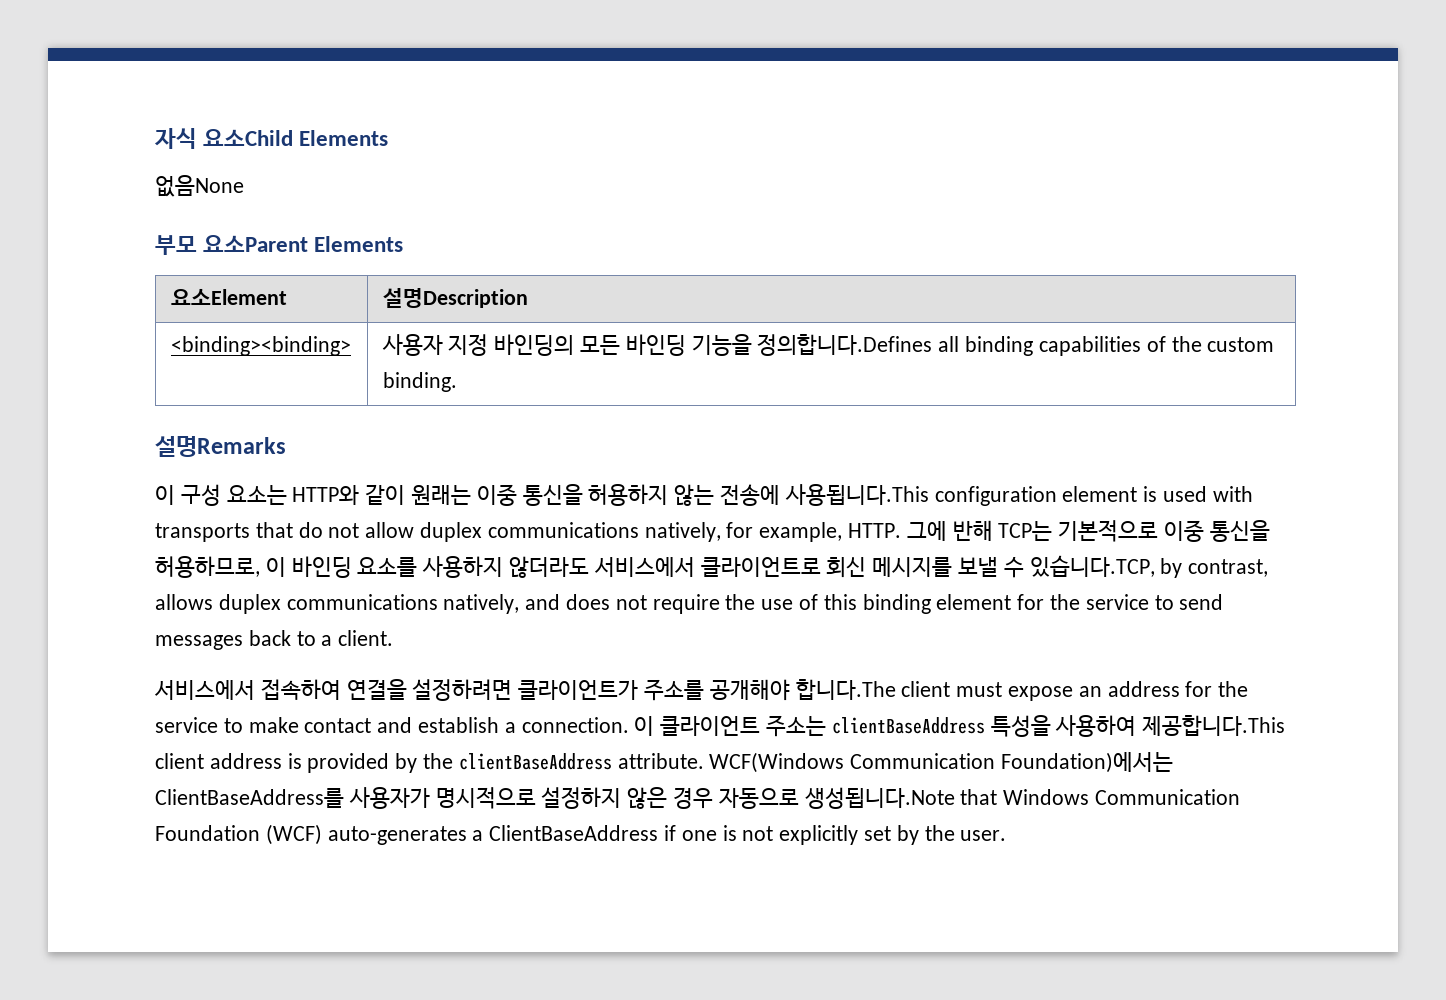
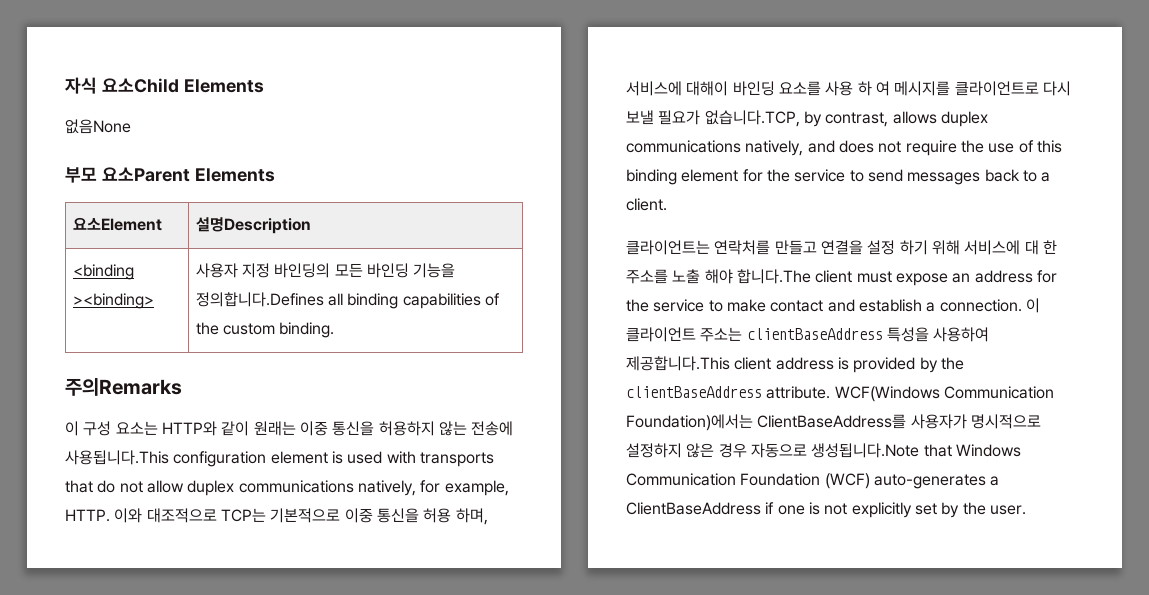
- <binding><binding> | 사용자 지정 바인딩의 모든 바인딩 기능을 정의합니다.Defines all binding capabilities of the custom binding.
+ <binding ><binding> | 사용자 지정 바인딩의 모든 바인딩 기능을 정의합니다.Defines all binding capabilities of the custom binding.
- 설명Remarks
+ 주의Remarks
- 그에 반해 TCP는 기본적으로 이중 통신을 허용하므로, 이 바인딩 요소를 사용하지 않더라도 서비스에서 클라이언트로 회신 메시지를 보낼 수 있습니다.TCP, by contrast, allows duplex communications natively, and does not require the use of this binding element for the service to send messages back to a client.
+ 이와 대조적으로 TCP는 기본적으로 이중 통신을 허용 하며, 서비스에 대해이 바인딩 요소를 사용 하 여 메시지를 클라이언트로 다시 보낼 필요가 없습니다.TCP, by contrast, allows duplex communications natively, and does not require the use of this binding element for the service to send messages back to a client.
- 서비스에서 접속하여 연결을 설정하려면 클라이언트가 주소를 공개해야 합니다.The client must expose an address for the service to make contact and establish a connection.
+ 클라이언트는 연락처를 만들고 연결을 설정 하기 위해 서비스에 대 한 주소를 노출 해야 합니다.The client must expose an address for the service to make contact and establish a connection.

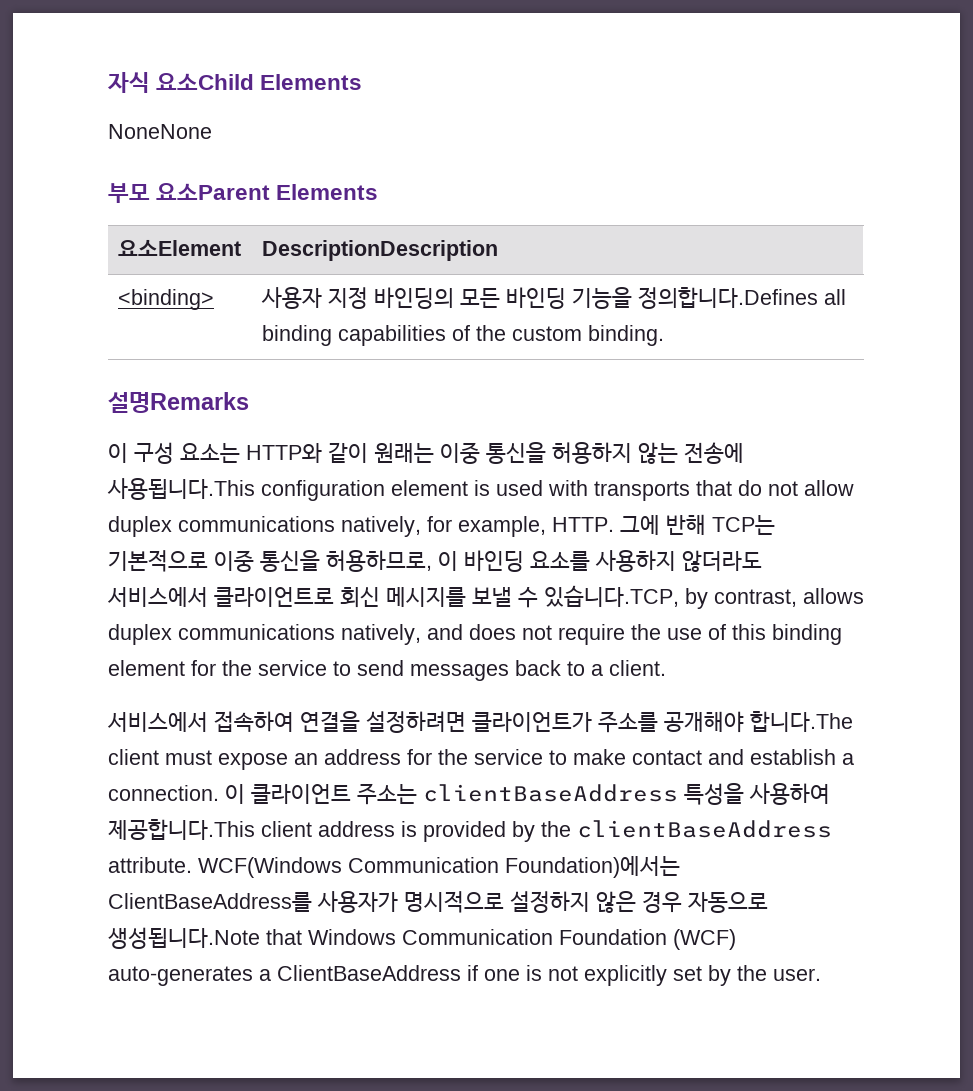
- 없음None
+ NoneNone
- 요소Element | 설명Description
- <binding ><binding> | 사용자 지정 바인딩의 모든 바인딩 기능을 정의합니다.Defines all binding capabilities of the custom binding.
+ 요소Element | DescriptionDescription
+ <binding> | 사용자 지정 바인딩의 모든 바인딩 기능을 정의합니다.Defines all binding capabilities of the custom binding.
- 주의Remarks
+ 설명Remarks
- 이와 대조적으로 TCP는 기본적으로 이중 통신을 허용 하며, 서비스에 대해이 바인딩 요소를 사용 하 여 메시지를 클라이언트로 다시 보낼 필요가 없습니다.TCP, by contrast, allows duplex communications natively, and does not require the use of this binding element for the service to send messages back to a client.
+ 그에 반해 TCP는 기본적으로 이중 통신을 허용하므로, 이 바인딩 요소를 사용하지 않더라도 서비스에서 클라이언트로 회신 메시지를 보낼 수 있습니다.TCP, by contrast, allows duplex communications natively, and does not require the use of this binding element for the service to send messages back to a client.
- 클라이언트는 연락처를 만들고 연결을 설정 하기 위해 서비스에 대 한 주소를 노출 해야 합니다.The client must expose an address for the service to make contact and establish a connection.
+ 서비스에서 접속하여 연결을 설정하려면 클라이언트가 주소를 공개해야 합니다.The client must expose an address for the service to make contact and establish a connection.

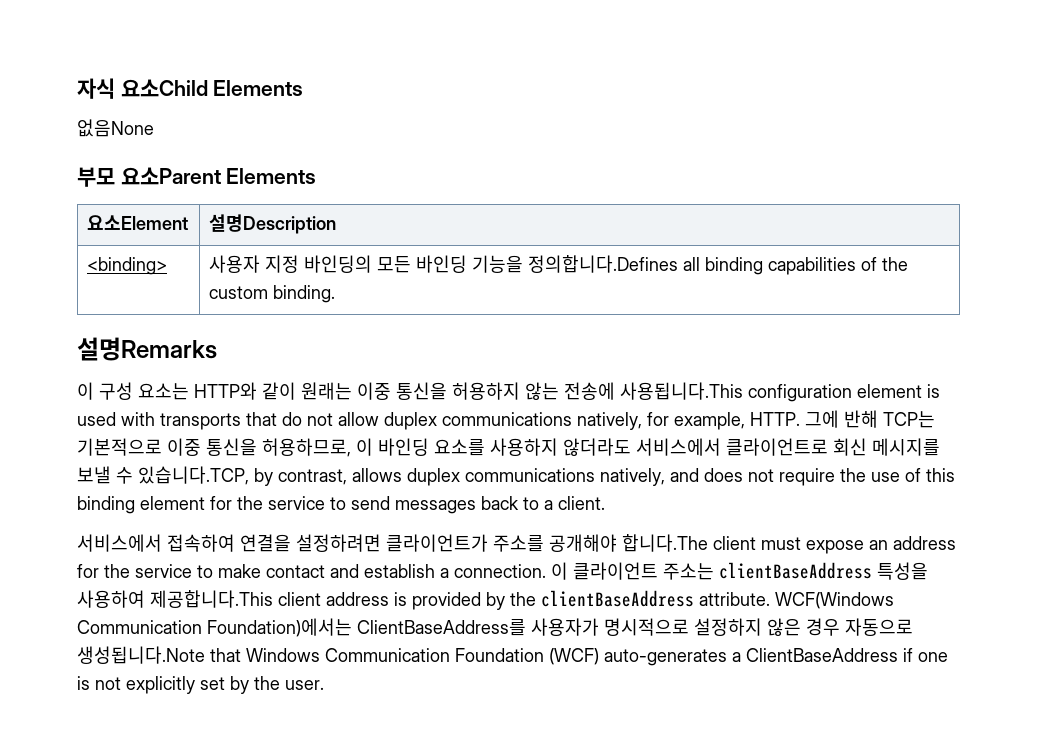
- NoneNone
+ 없음None
- 요소Element | DescriptionDescription
+ 요소Element | 설명Description

